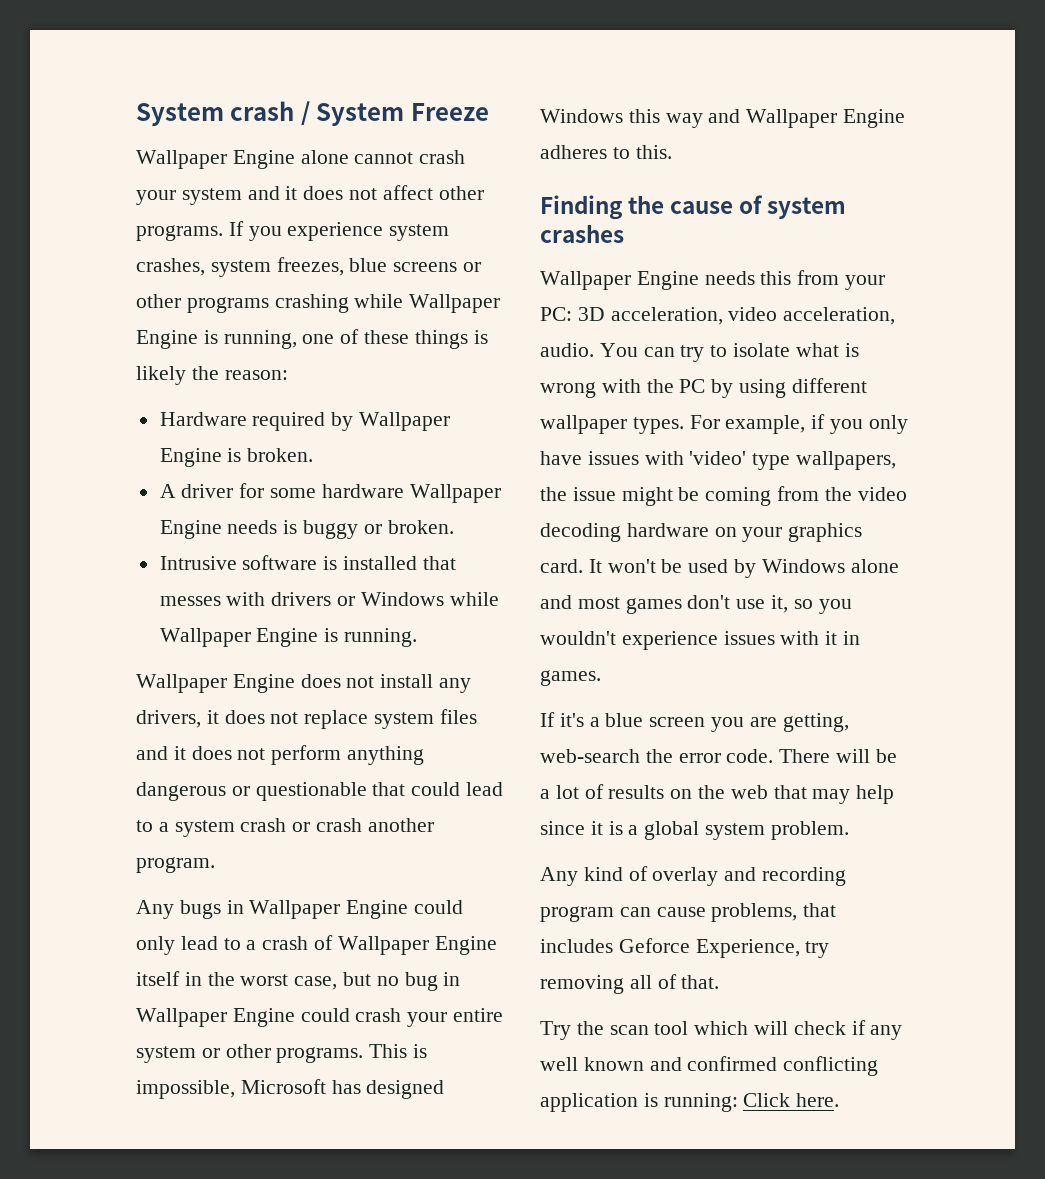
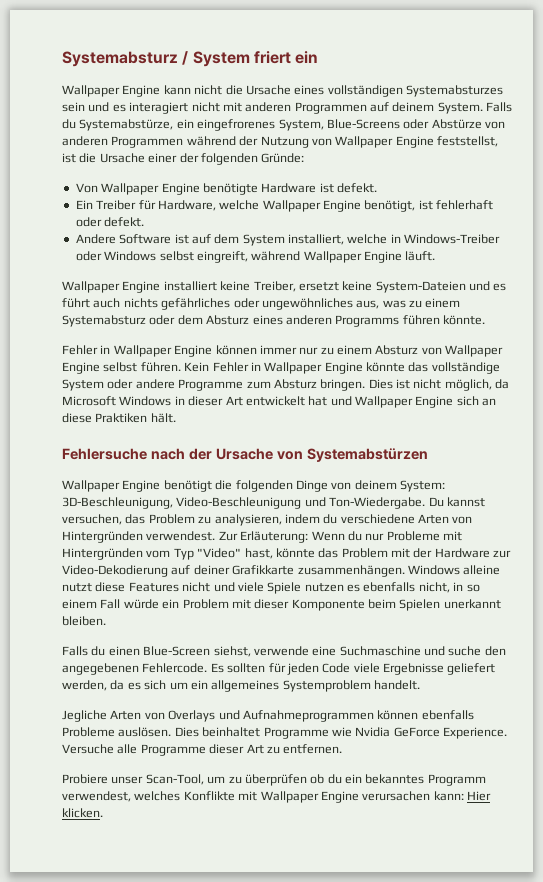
- System crash / System Freeze
- Wallpaper Engine alone cannot crash your system and it does not affect other programs. If you experience system crashes, system freezes, blue screens or other programs crashing while Wallpaper Engine is running, one of these things is likely the reason:
- Hardware required by Wallpaper Engine is broken.
- A driver for some hardware Wallpaper Engine needs is buggy or broken.
- Intrusive software is installed that messes with drivers or Windows while Wallpaper Engine is running.
- Wallpaper Engine does not install any drivers, it does not replace system files and it does not perform anything dangerous or questionable that could lead to a system crash or crash another program.
- Any bugs in Wallpaper Engine could only lead to a crash of Wallpaper Engine itself in the worst case, but no bug in Wallpaper Engine could crash your entire system or other programs. This is impossible, Microsoft has designed Windows this way and Wallpaper Engine adheres to this.
- Finding the cause of system crashes
- Wallpaper Engine needs this from your PC: 3D acceleration, video acceleration, audio. You can try to isolate what is wrong with the PC by using different wallpaper types. For example, if you only have issues with 'video' type wallpapers, the issue might be coming from the video decoding hardware on your graphics card. It won't be used by Windows alone and most games don't use it, so you wouldn't experience issues with it in games.
- If it's a blue screen you are getting, web-search the error code. There will be a lot of results on the web that may help since it is a global system problem.
- Any kind of overlay and recording program can cause problems, that includes Geforce Experience, try removing all of that.
- Try the scan tool which will check if any well known and confirmed conflicting application is running: Click here.
+ Systemabsturz / System friert ein
+ Wallpaper Engine kann nicht die Ursache eines vollständigen Systemabsturzes sein und es interagiert nicht mit anderen Programmen auf deinem System. Falls du Systemabstürze, ein eingefrorenes System, Blue-Screens oder Abstürze von anderen Programmen während der Nutzung von Wallpaper Engine feststellst, ist die Ursache einer der folgenden Gründe:
+ Von Wallpaper Engine benötigte Hardware ist defekt.
+ Ein Treiber für Hardware, welche Wallpaper Engine benötigt, ist fehlerhaft oder defekt.
+ Andere Software ist auf dem System installiert, welche in Windows-Treiber oder Windows selbst eingreift, während Wallpaper Engine läuft.
+ Wallpaper Engine installiert keine Treiber, ersetzt keine System-Dateien und es führt auch nichts gefährliches oder ungewöhnliches aus, was zu einem Systemabsturz oder dem Absturz eines anderen Programms führen könnte.
+ Fehler in Wallpaper Engine können immer nur zu einem Absturz von Wallpaper Engine selbst führen. Kein Fehler in Wallpaper Engine könnte das vollständige System oder andere Programme zum Absturz bringen. Dies ist nicht möglich, da Microsoft Windows in dieser Art entwickelt hat und Wallpaper Engine sich an diese Praktiken hält.
+ Fehlersuche nach der Ursache von Systemabstürzen
+ Wallpaper Engine benötigt die folgenden Dinge von deinem System: 3D-Beschleunigung, Video-Beschleunigung und Ton-Wiedergabe. Du kannst versuchen, das Problem zu analysieren, indem du verschiedene Arten von Hintergründen verwendest. Zur Erläuterung: Wenn du nur Probleme mit Hintergründen vom Typ "Video" hast, könnte das Problem mit der Hardware zur Video-Dekodierung auf deiner Grafikkarte zusammenhängen. Windows alleine nutzt diese Features nicht und viele Spiele nutzen es ebenfalls nicht, in so einem Fall würde ein Problem mit dieser Komponente beim Spielen unerkannt bleiben.
+ Falls du einen Blue-Screen siehst, verwende eine Suchmaschine und suche den angegebenen Fehlercode. Es sollten für jeden Code viele Ergebnisse geliefert werden, da es sich um ein allgemeines Systemproblem handelt.
+ Jegliche Arten von Overlays und Aufnahmeprogrammen können ebenfalls Probleme auslösen. Dies beinhaltet Programme wie Nvidia GeForce Experience. Versuche alle Programme dieser Art zu entfernen.
+ Probiere unser Scan-Tool, um zu überprüfen ob du ein bekanntes Programm verwendest, welches Konflikte mit Wallpaper Engine verursachen kann: Hier klicken.

